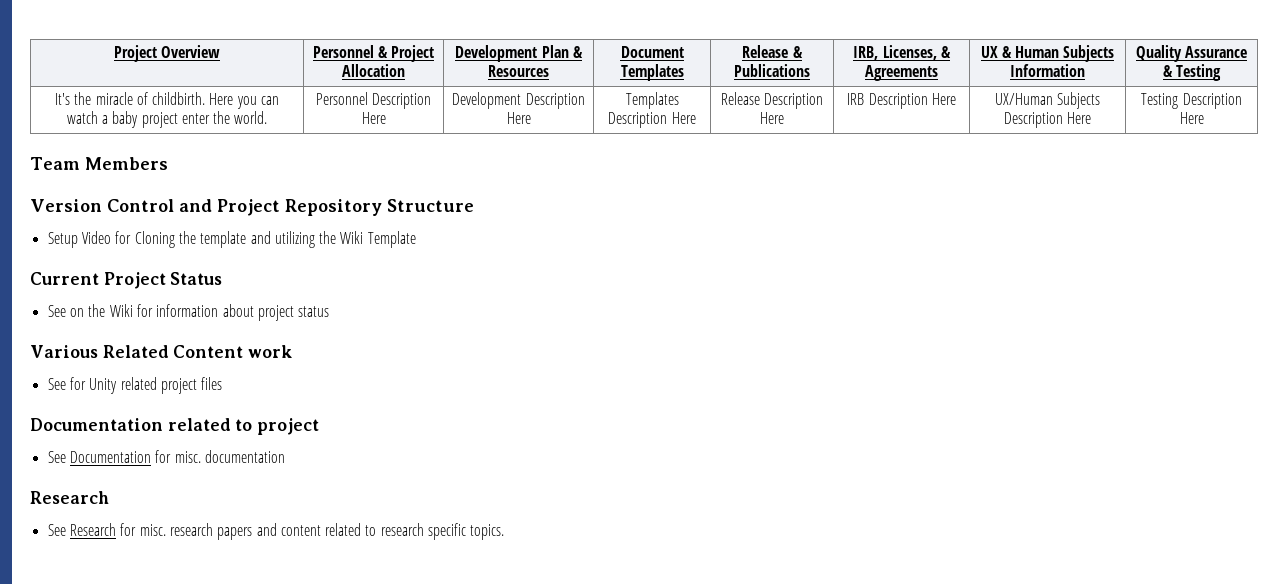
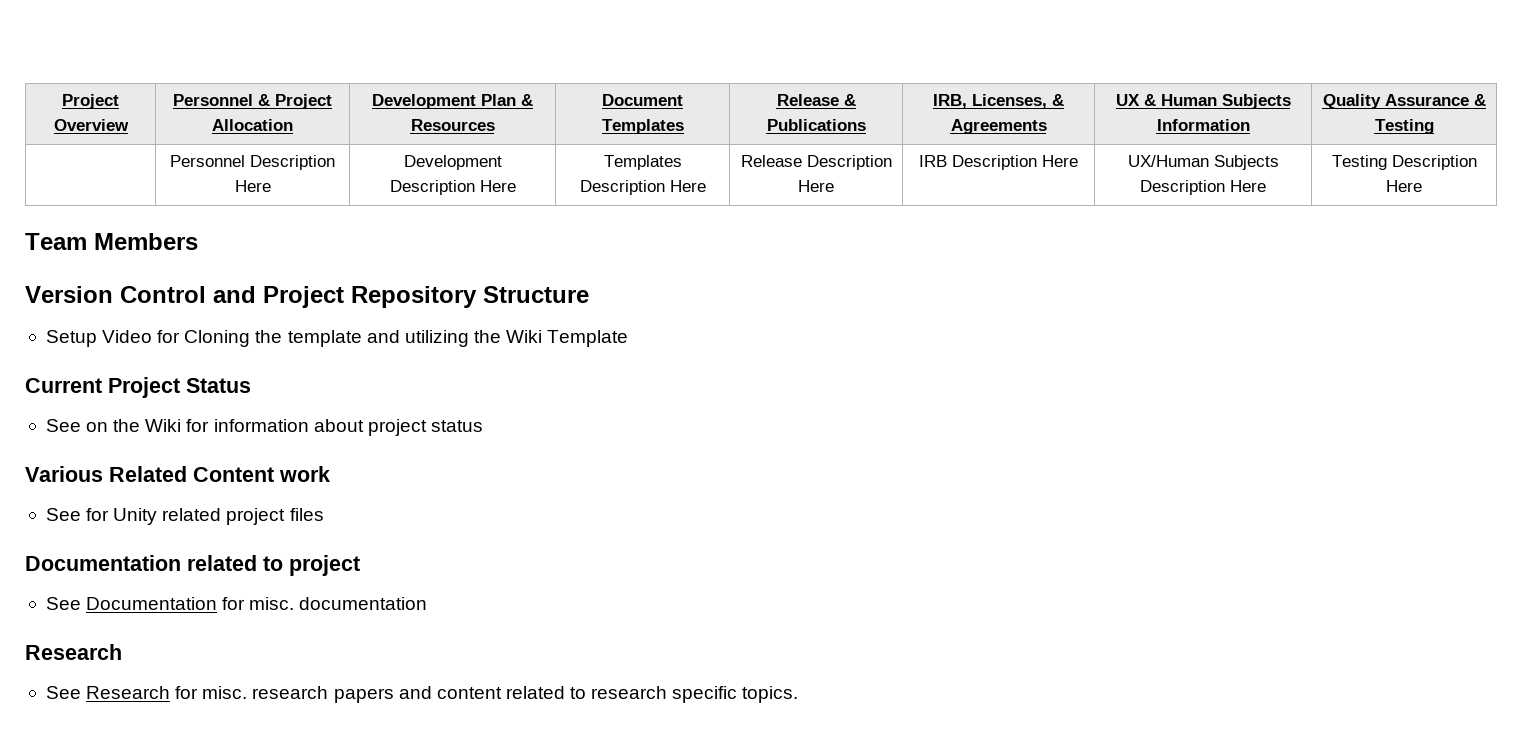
- It's the miracle of childbirth. Here you can watch a baby project enter the world. | Personnel Description Here | Development Description Here | Templates Description Here | Release Description Here | IRB Description Here | UX/Human Subjects Description Here | Testing Description Here
+ | Personnel Description Here | Development Description Here | Templates Description Here | Release Description Here | IRB Description Here | UX/Human Subjects Description Here | Testing Description Here

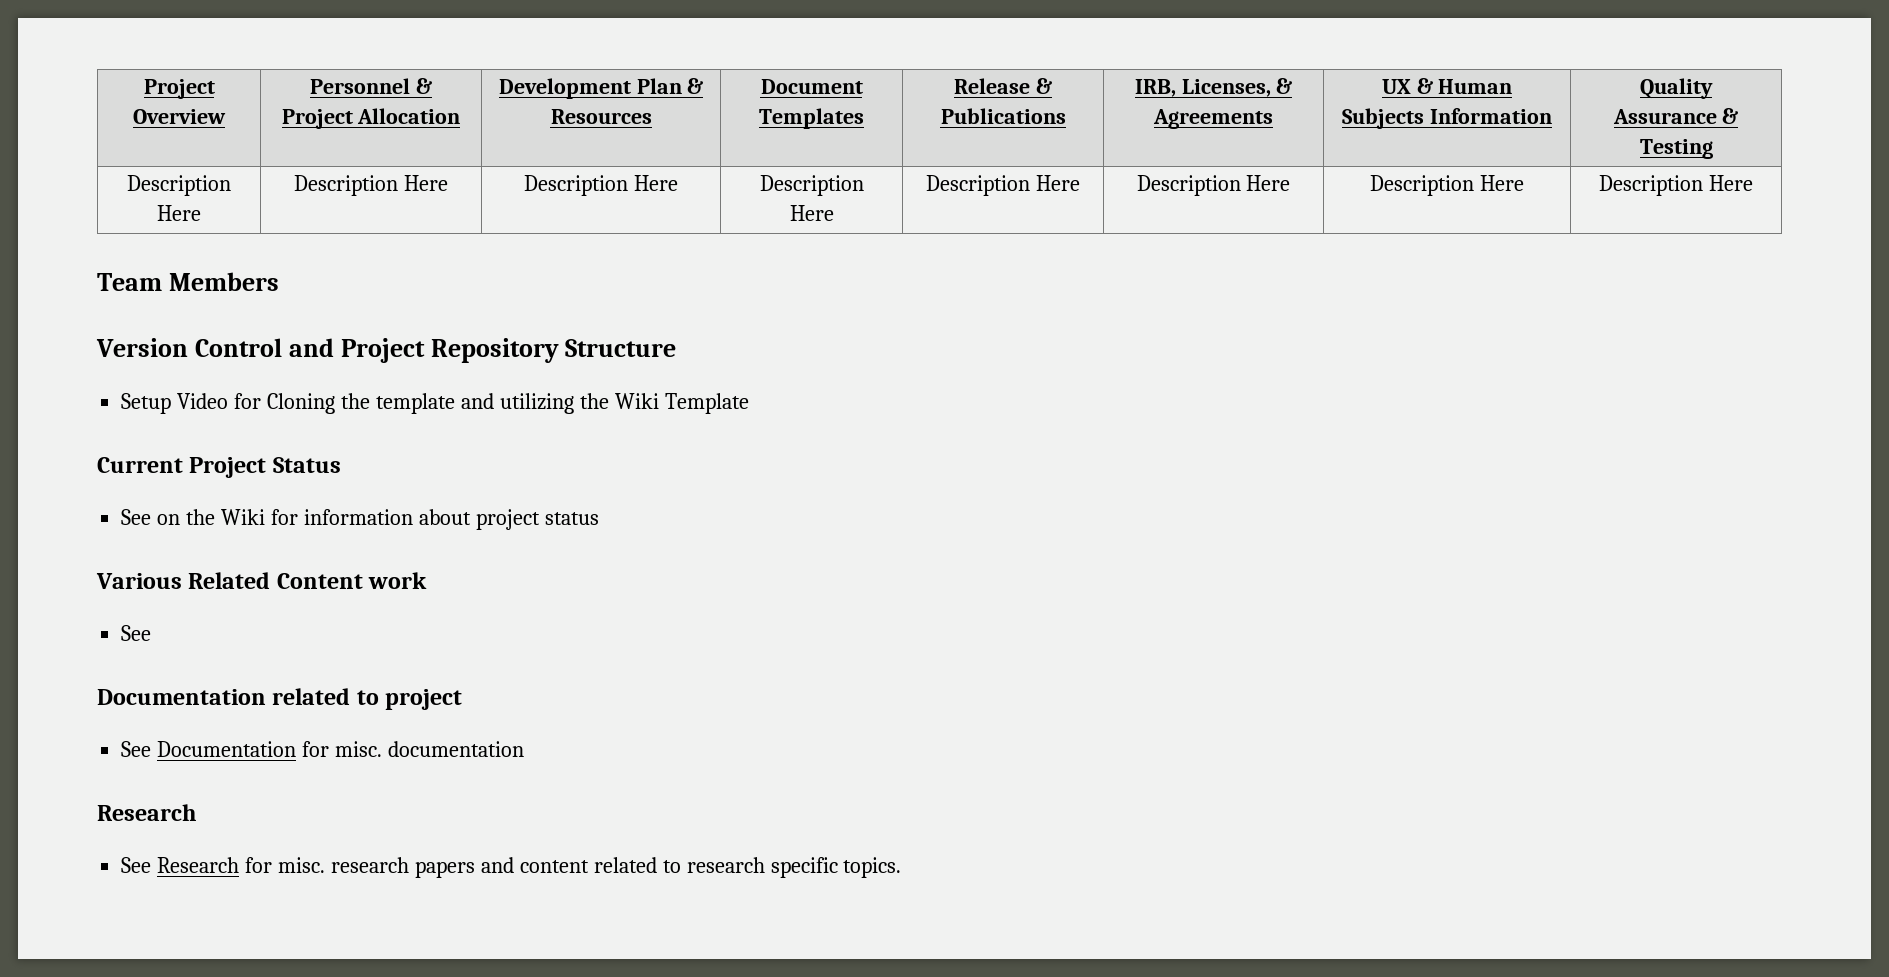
- | Personnel Description Here | Development Description Here | Templates Description Here | Release Description Here | IRB Description Here | UX/Human Subjects Description Here | Testing Description Here
+ Description Here | Description Here | Description Here | Description Here | Description Here | Description Here | Description Here | Description Here
  Various Related Content work
- See for Unity related project files
+ See

